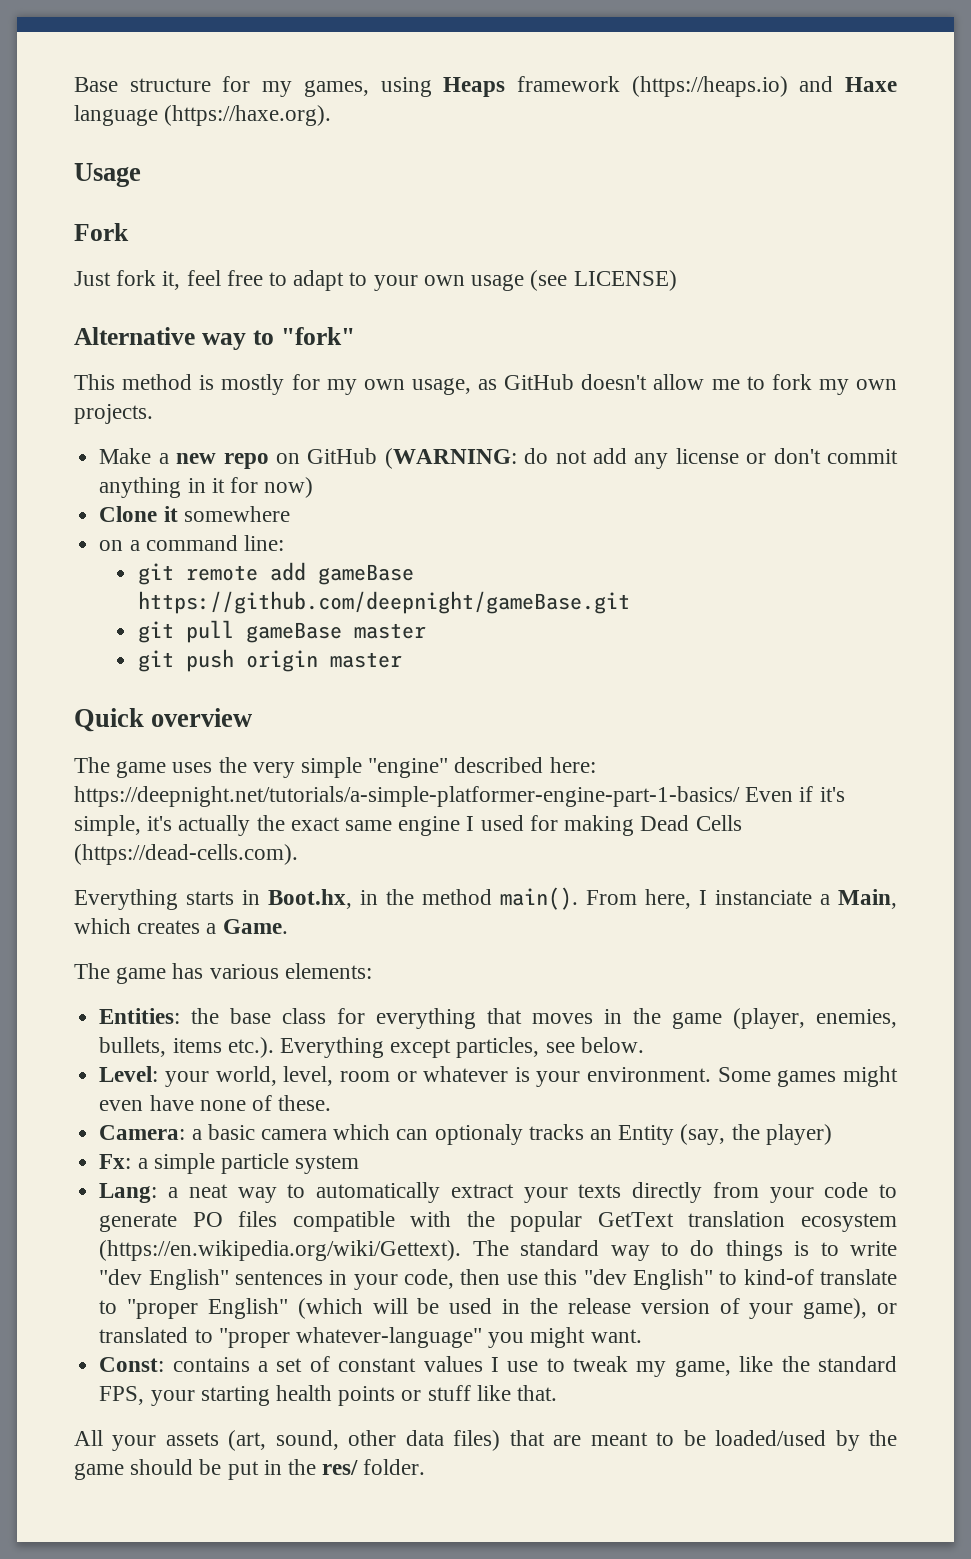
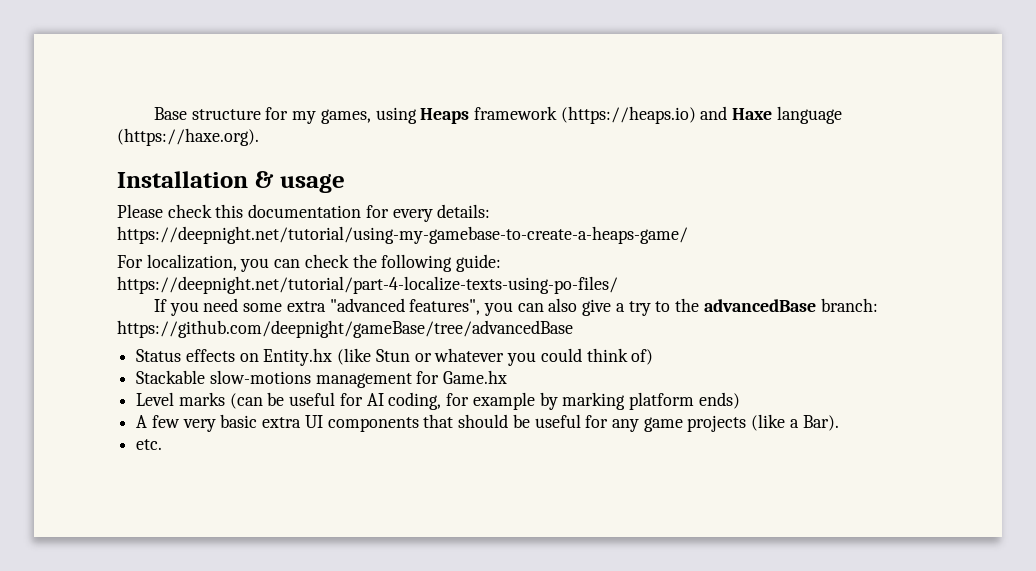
- Usage
- Fork
- Just fork it, feel free to adapt to your own usage (see LICENSE)
- Alternative way to "fork"
- This method is mostly for my own usage, as GitHub doesn't allow me to fork my own projects.
- Make a new repo on GitHub (WARNING: do not add any license or don't commit anything in it for now)
- Clone it somewhere
- on a command line:
- git remote add gameBase https://github.com/deepnight/gameBase.git
- git pull gameBase master
- git push origin master
- Quick overview
- The game uses the very simple "engine" described here: https://deepnight.net/tutorials/a-simple-platformer-engine-part-1-basics/ Even if it's simple, it's actually the exact same engine I used for making Dead Cells (https://dead-cells.com).
- Everything starts in Boot.hx, in the method main(). From here, I instanciate a Main, which creates a Game.
- The game has various elements:
- Entities: the base class for everything that moves in the game (player, enemies, bullets, items etc.). Everything except particles, see below.
- Level: your world, level, room or whatever is your environment. Some games might even have none of these.
- Camera: a basic camera which can optionaly tracks an Entity (say, the player)
- Fx: a simple particle system
- Lang: a neat way to automatically extract your texts directly from your code to generate PO files compatible with the popular GetText translation ecosystem (https://en.wikipedia.org/wiki/Gettext). The standard way to do things is to write "dev English" sentences in your code, then use this "dev English" to kind-of translate to "proper English" (which will be used in the release version of your game), or translated to "proper whatever-language" you might want.
- Const: contains a set of constant values I use to tweak my game, like the standard FPS, your starting health points or stuff like that.
- All your assets (art, sound, other data files) that are meant to be loaded/used by the game should be put in the res/ folder.
+ Installation & usage
+ Please check this documentation for every details: https://deepnight.net/tutorial/using-my-gamebase-to-create-a-heaps-game/
+ For localization, you can check the following guide: https://deepnight.net/tutorial/part-4-localize-texts-using-po-files/
+ If you need some extra "advanced features", you can also give a try to the advancedBase branch: https://github.com/deepnight/gameBase/tree/advancedBase
+ Status effects on Entity.hx (like Stun or whatever you could think of)
+ Stackable slow-motions management for Game.hx
+ Level marks (can be useful for AI coding, for example by marking platform ends)
+ A few very basic extra UI components that should be useful for any game projects (like a Bar).
+ etc.

